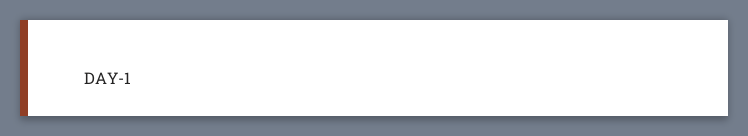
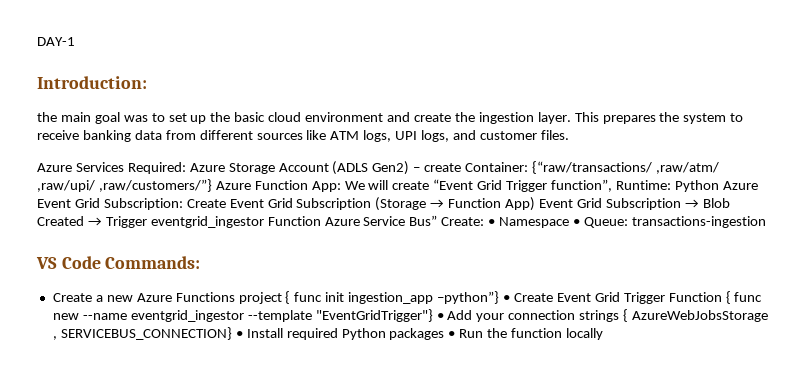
+ Introduction:
+ the main goal was to set up the basic cloud environment and create the ingestion layer. This prepares the system to receive banking data from different sources like ATM logs, UPI logs, and customer files.
+ Azure Services Required: Azure Storage Account (ADLS Gen2) – create Container: {“raw/transactions/ ,raw/atm/ ,raw/upi/ ,raw/customers/”} Azure Function App: We will create “Event Grid Trigger function”, Runtime: Python Azure Event Grid Subscription: Create Event Grid Subscription (Storage → Function App) Event Grid Subscription → Blob Created → Trigger eventgrid_ingestor Function Azure Service Bus” Create: • Namespace • Queue: transactions-ingestion
+ VS Code Commands:
+ Create a new Azure Functions project { func init ingestion_app –python”} • Create Event Grid Trigger Function { func new --name eventgrid_ingestor --template "EventGridTrigger"} • Add your connection strings { AzureWebJobsStorage , SERVICEBUS_CONNECTION} • Install required Python packages • Run the function locally

